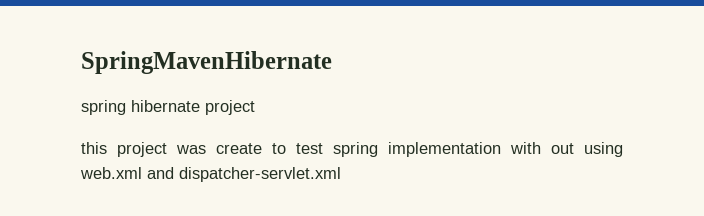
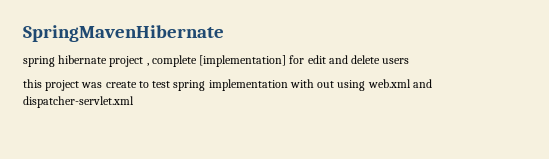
- spring hibernate project
+ spring hibernate project , complete [implementation] for edit and delete users

